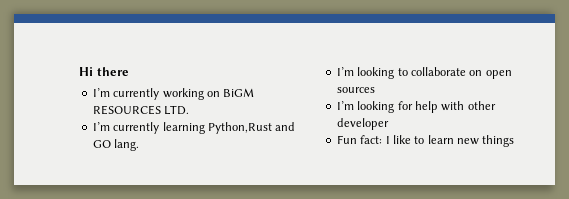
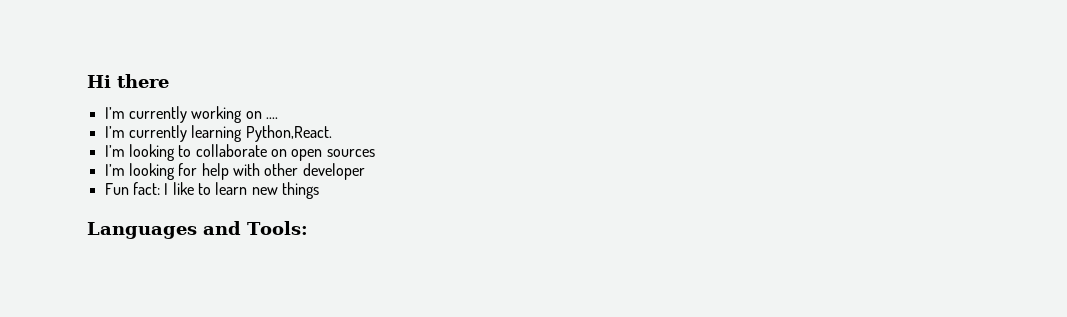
- I’m currently working on BiGM RESOURCES LTD.
+ I’m currently working on ....
- I’m currently learning Python,Rust and GO lang.
+ I’m currently learning Python,React.
+ Languages and Tools:

